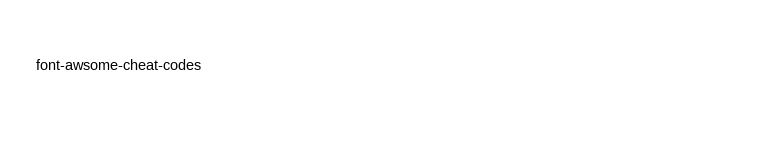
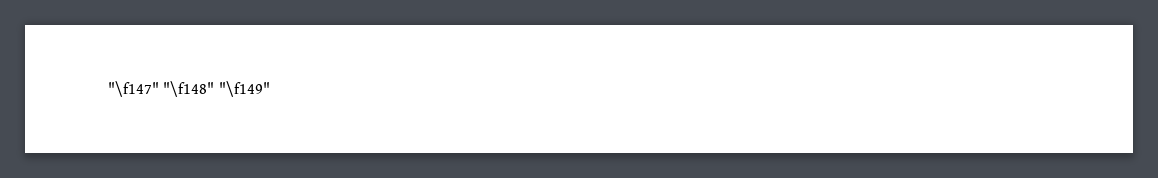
- font-awsome-cheat-codes
+ "\f147" "\f148" "\f149"

